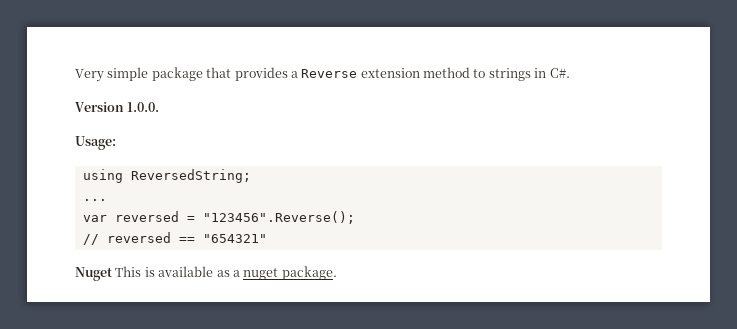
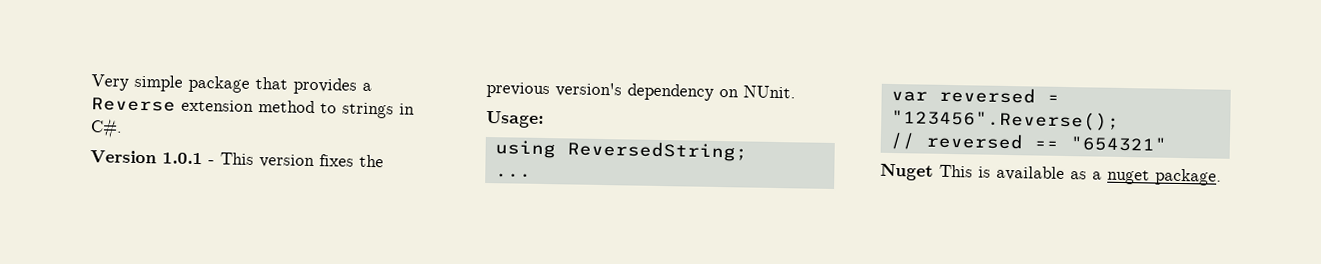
- Version 1.0.0.
+ Version 1.0.1 - This version fixes the previous version's dependency on NUnit.

